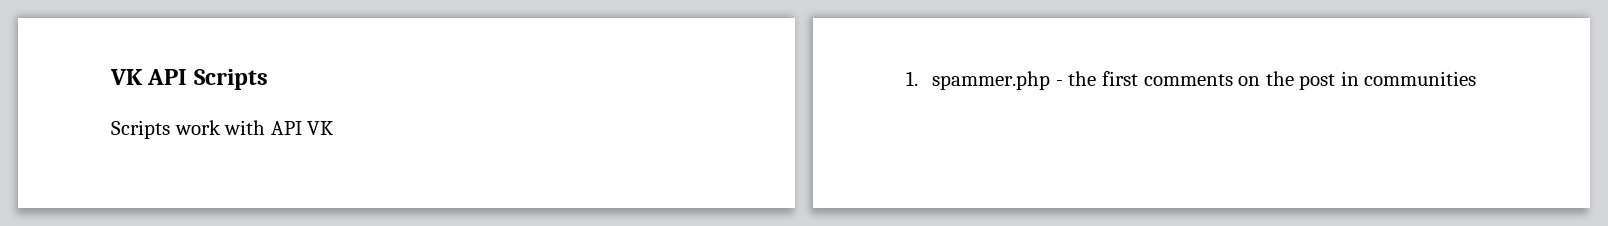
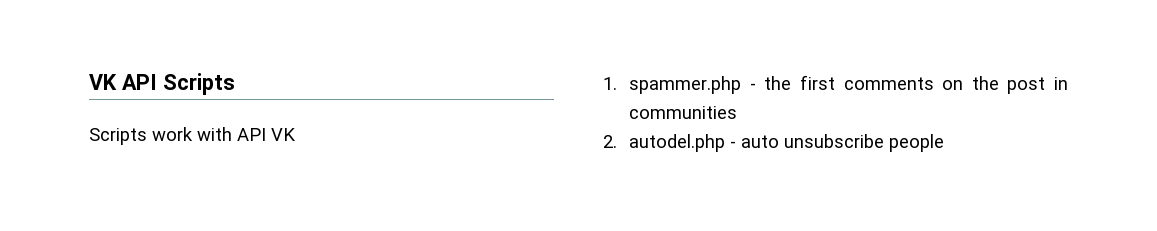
+ 2. autodel.php - auto unsubscribe people

